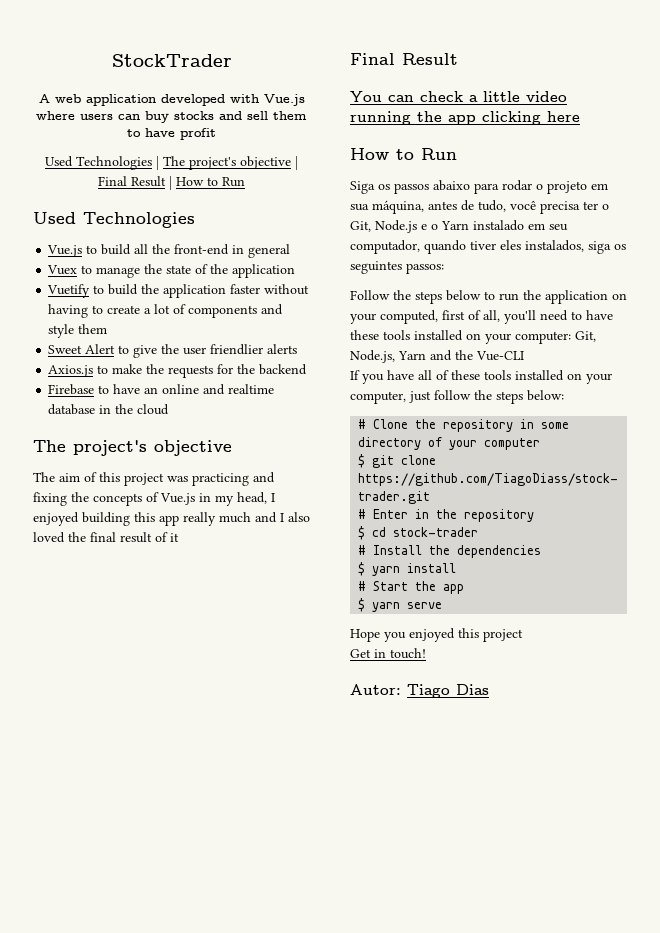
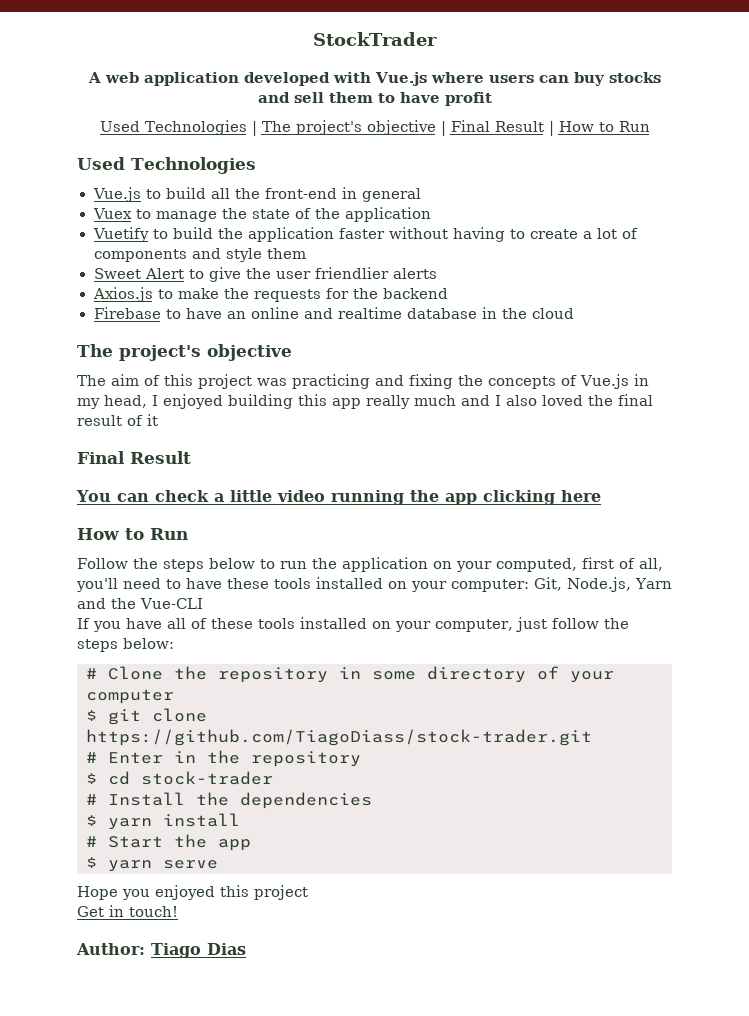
- Siga os passos abaixo para rodar o projeto em sua máquina, antes de tudo, você precisa ter o Git, Node.js e o Yarn instalado em seu computador, quando tiver eles instalados, siga os seguintes passos:
- Autor: Tiago Dias
+ Author: Tiago Dias

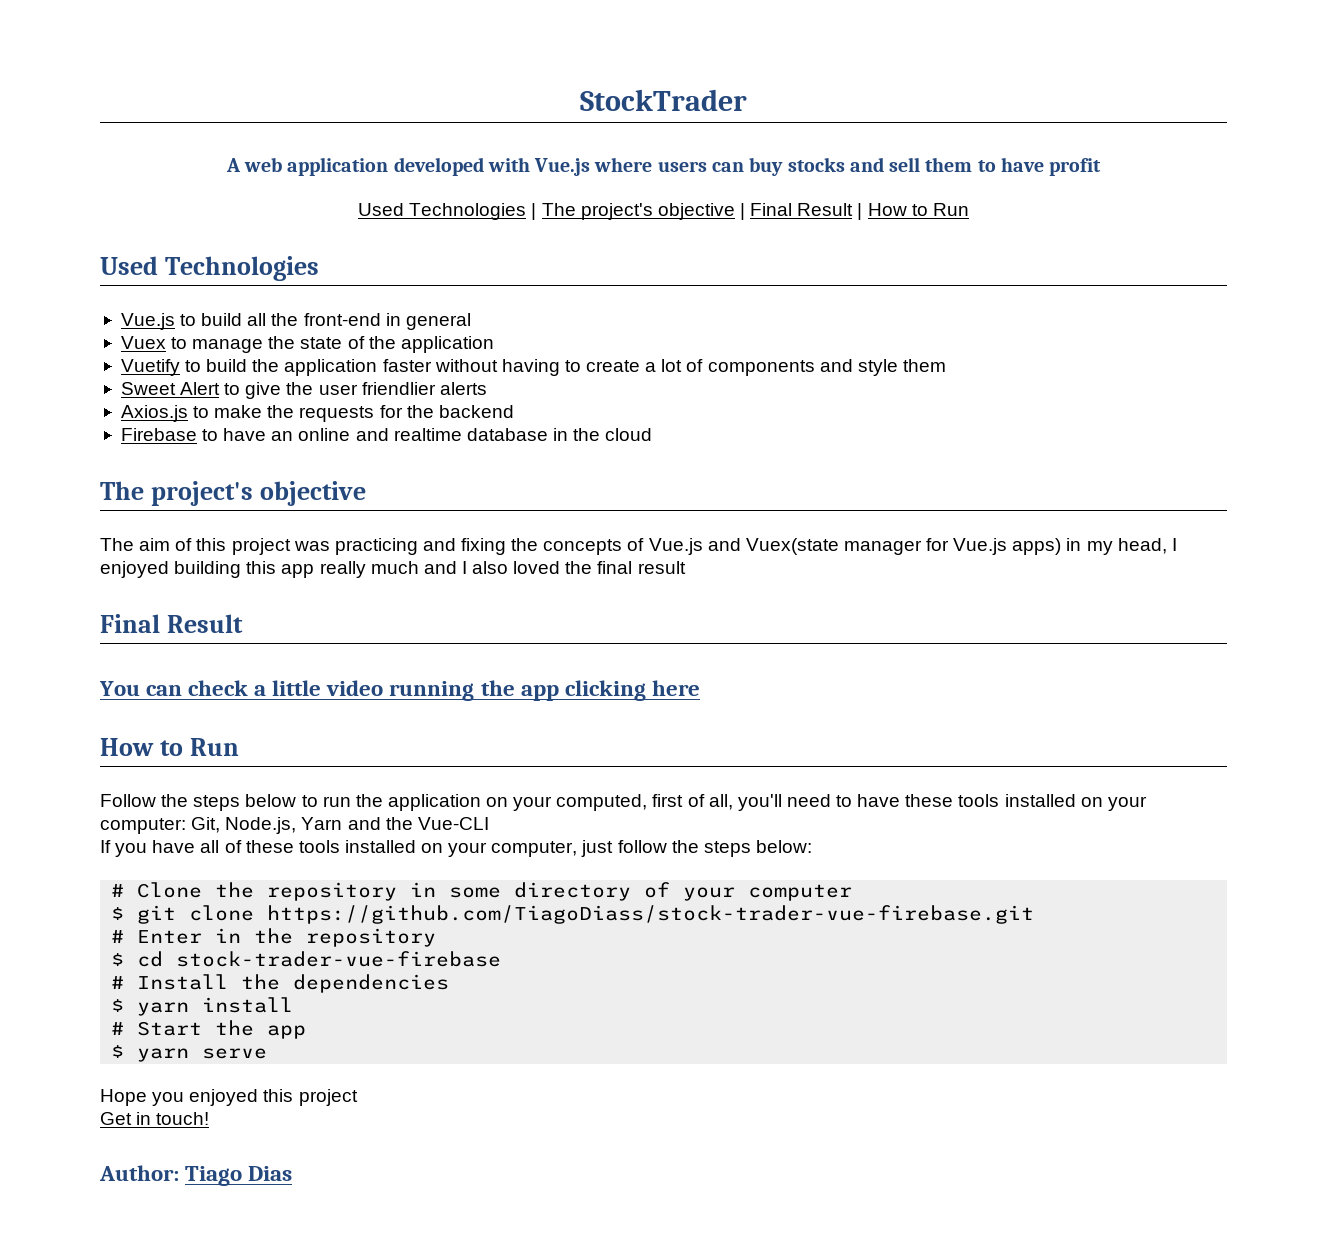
- The aim of this project was practicing and fixing the concepts of Vue.js in my head, I enjoyed building this app really much and I also loved the final result of it
+ The aim of this project was practicing and fixing the concepts of Vue.js and Vuex(state manager for Vue.js apps) in my head, I enjoyed building this app really much and I also loved the final result
- $ git clone https://github.com/TiagoDiass/stock-trader.git
+ $ git clone https://github.com/TiagoDiass/stock-trader-vue-firebase.git
- $ cd stock-trader
+ $ cd stock-trader-vue-firebase

